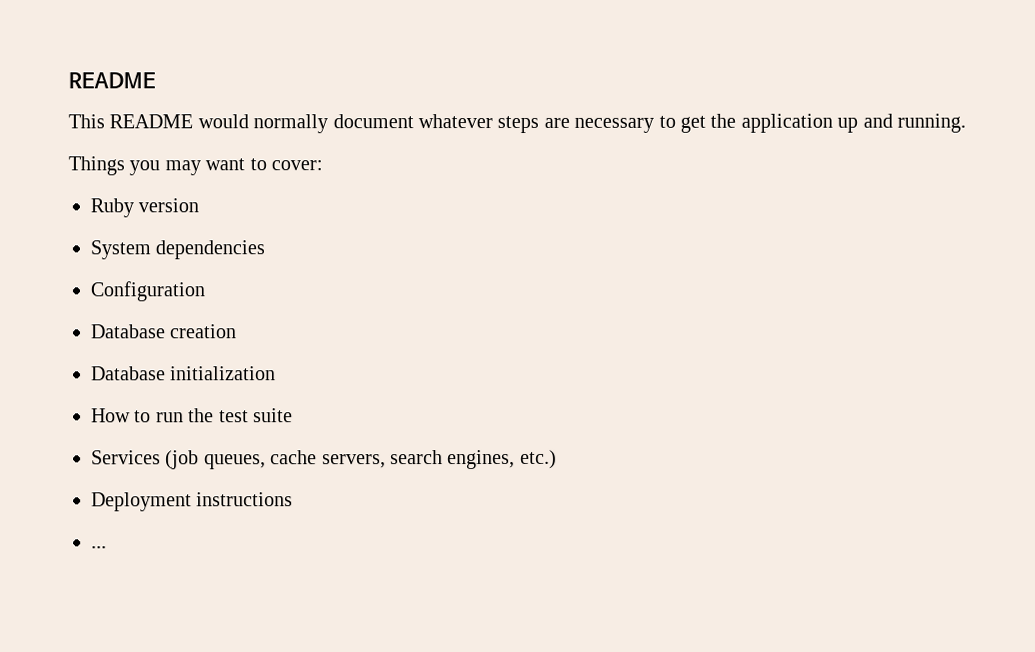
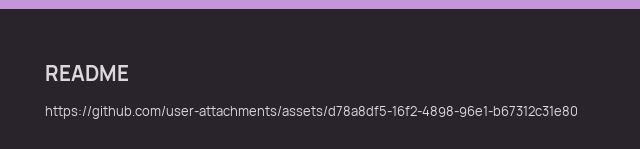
- This README would normally document whatever steps are necessary to get the application up and running.
- Things you may want to cover:
- Ruby version
- System dependencies
- Configuration
- Database creation
- Database initialization
- How to run the test suite
- Services (job queues, cache servers, search engines, etc.)
- Deployment instructions
- ...
+ https://github.com/user-attachments/assets/d78a8df5-16f2-4898-96e1-b67312c31e80

